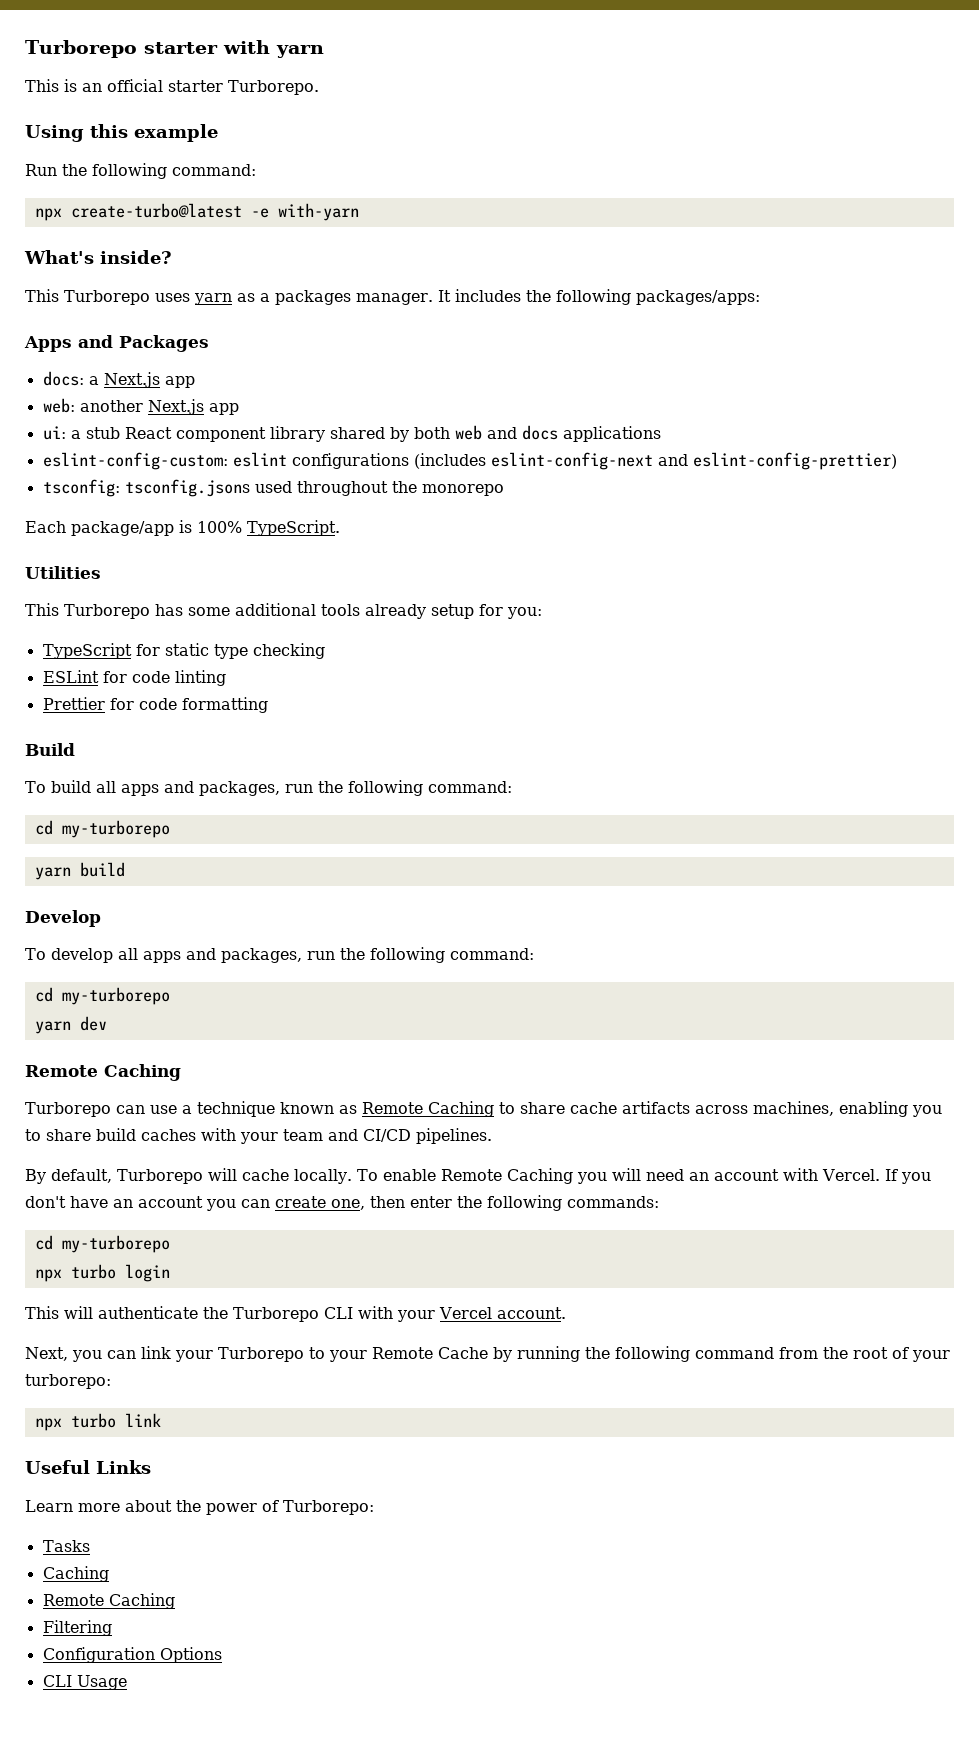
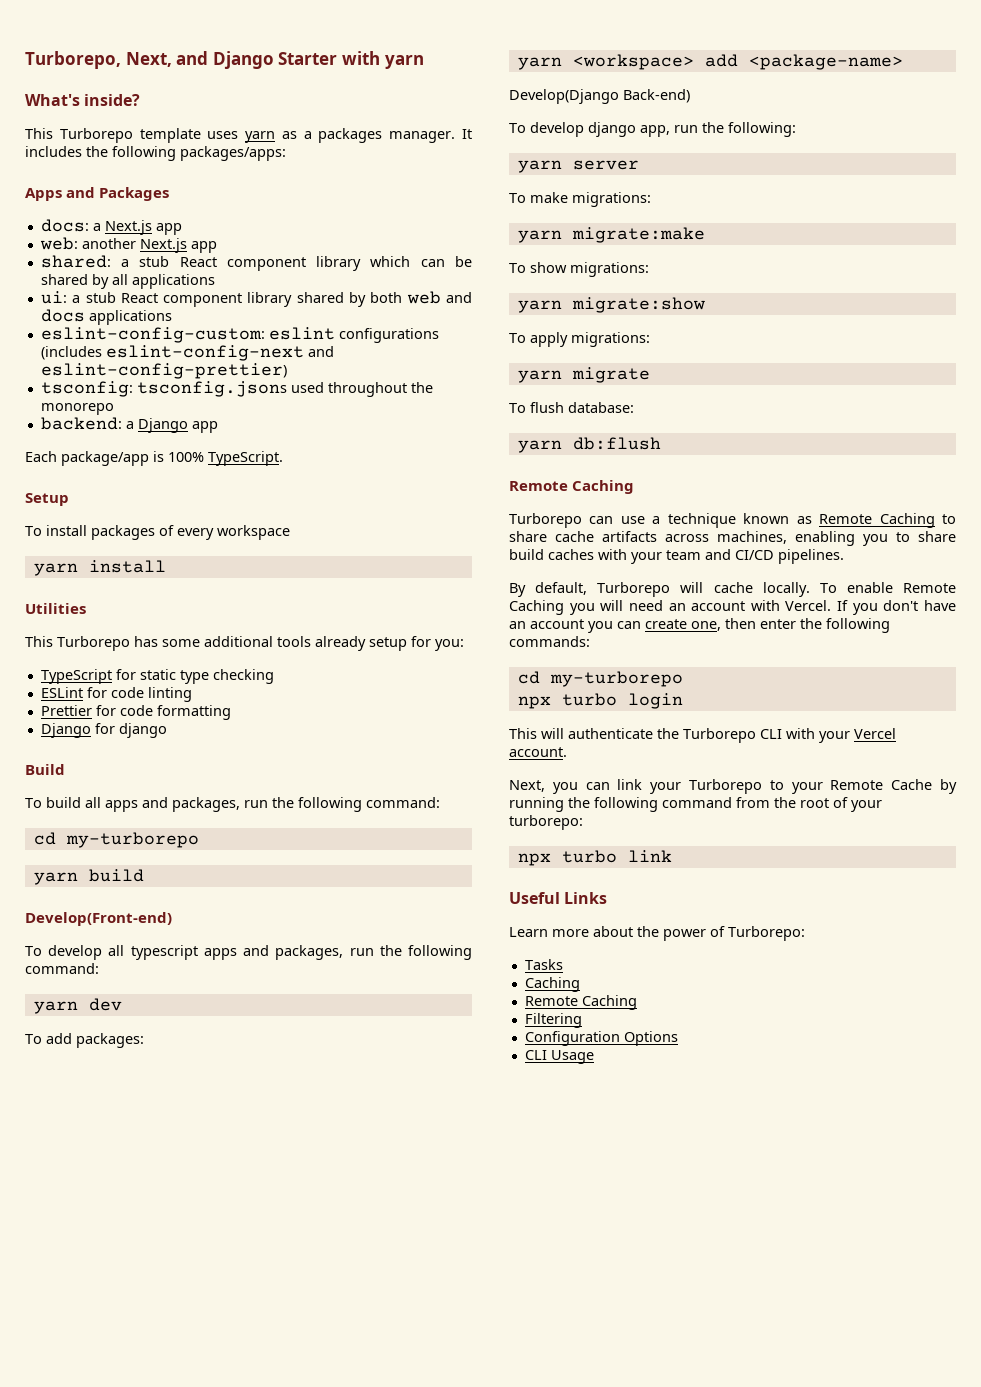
- Turborepo starter with yarn
- This is an official starter Turborepo.
- Using this example
- Run the following command:
- npx create-turbo@latest -e with-yarn
+ Turborepo, Next, and Django Starter with yarn
- This Turborepo uses yarn as a packages manager.
+ This Turborepo template uses yarn as a packages manager.
+ shared: a stub React component library which can be shared by all applications
+ backend: a Django app
+ Setup
+ To install packages of every workspace
+ yarn install
+ Django for django
- Develop
+ Develop(Front-end)
- To develop all apps and packages, run the following command:
- cd my-turborepo
+ To develop all typescript apps and packages, run the following command:
  yarn dev
+ To add packages:
+ yarn <workspace> add <package-name>
+ Develop(Django Back-end)
+ To develop django app, run the following:
+ yarn server
+ To make migrations:
+ yarn migrate:make
+ To show migrations:
+ yarn migrate:show
+ To apply migrations:
+ yarn migrate
+ To flush database:
+ yarn db:flush

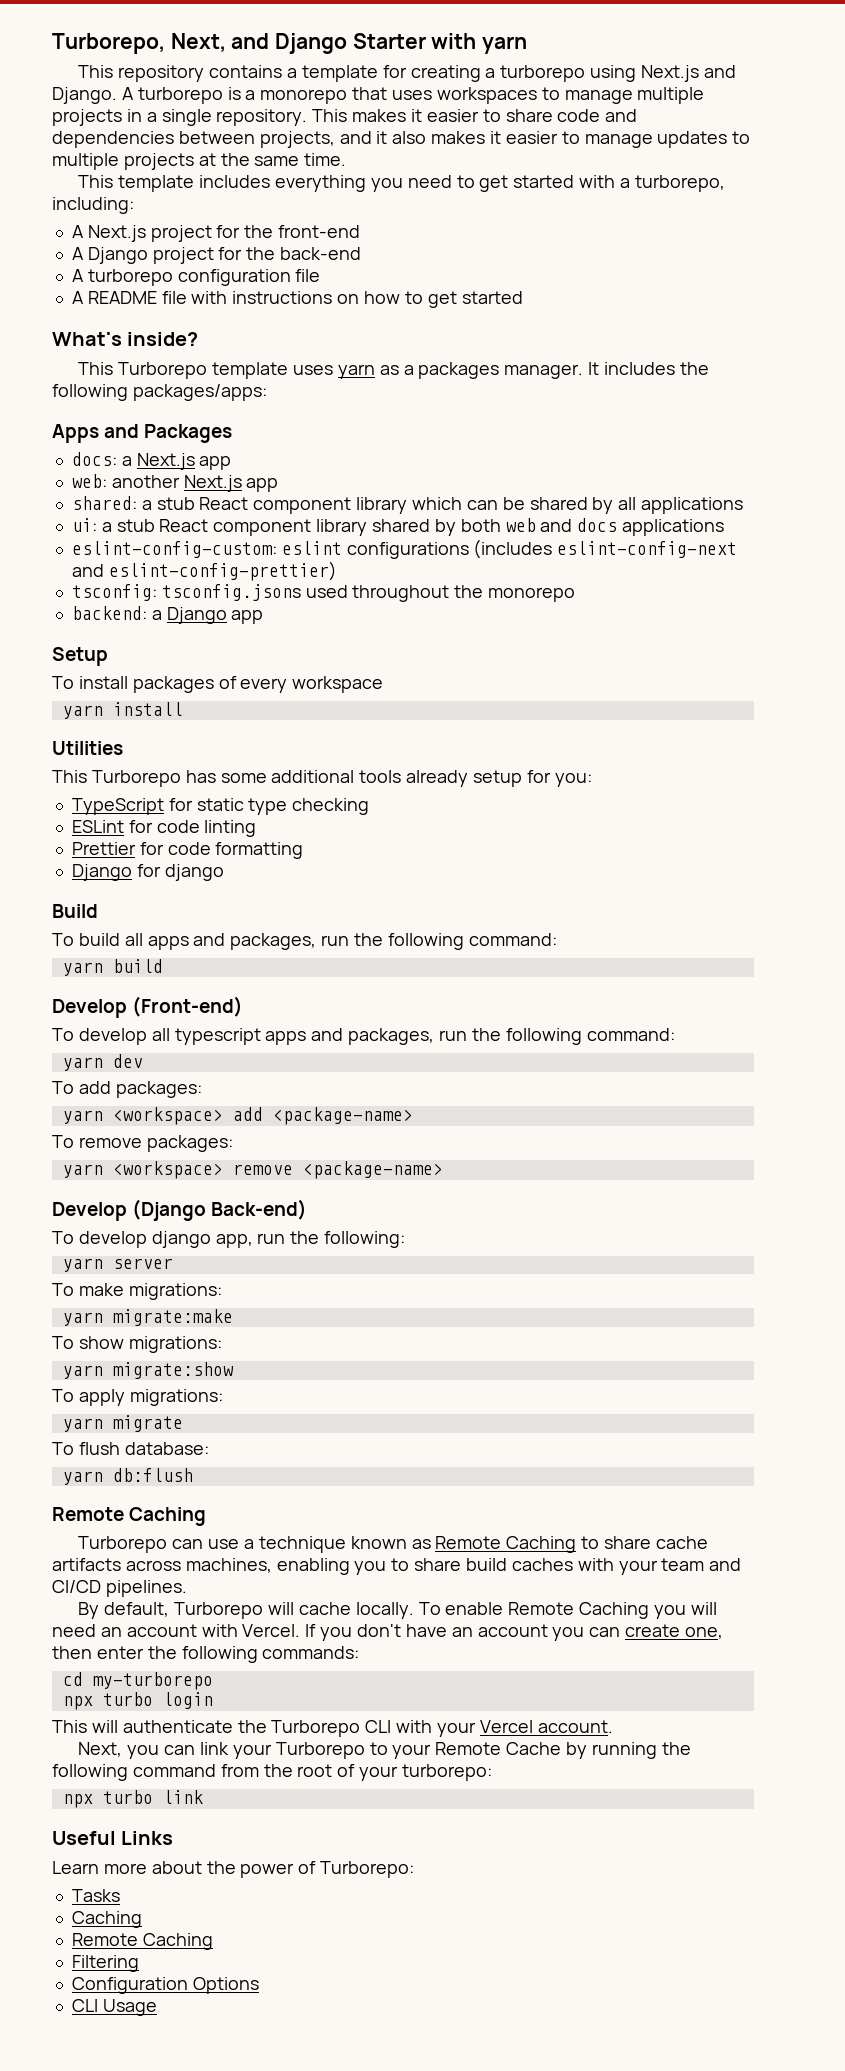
+ This repository contains a template for creating a turborepo using Next.js and Django. A turborepo is a monorepo that uses workspaces to manage multiple projects in a single repository. This makes it easier to share code and dependencies between projects, and it also makes it easier to manage updates to multiple projects at the same time.
+ This template includes everything you need to get started with a turborepo, including:
+ A Next.js project for the front-end
+ A Django project for the back-end
+ A turborepo configuration file
+ A README file with instructions on how to get started
- Each package/app is 100% TypeScript.
  To build all apps and packages, run the following command:
- cd my-turborepo
- Develop(Front-end)
+ Develop (Front-end)
- Develop(Django Back-end)
+ To remove packages:
+ yarn <workspace> remove <package-name>
+ Develop (Django Back-end)

